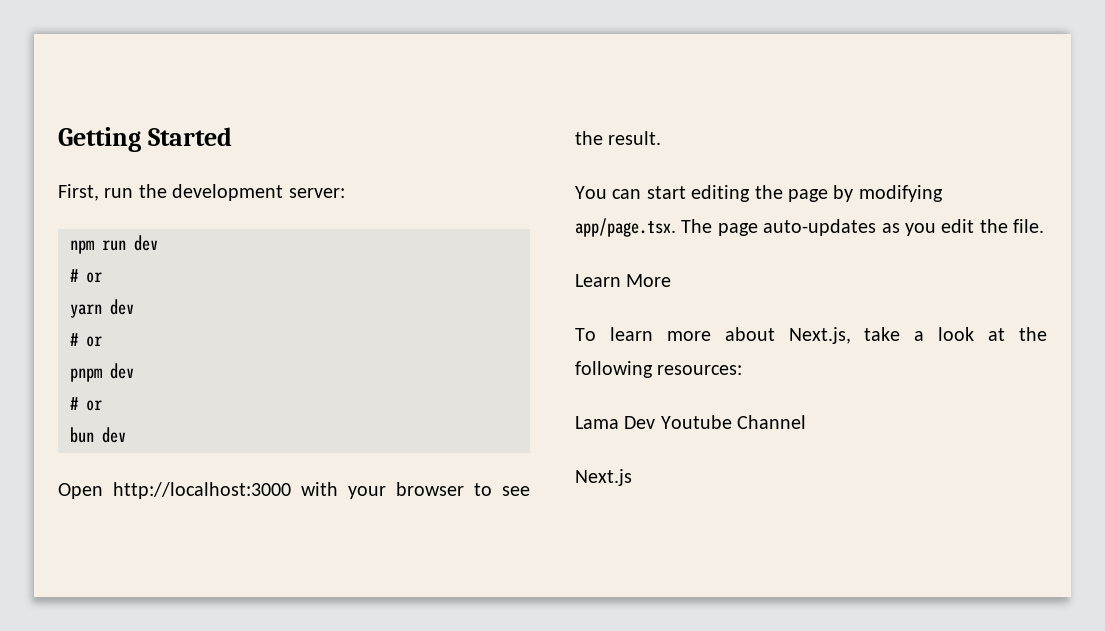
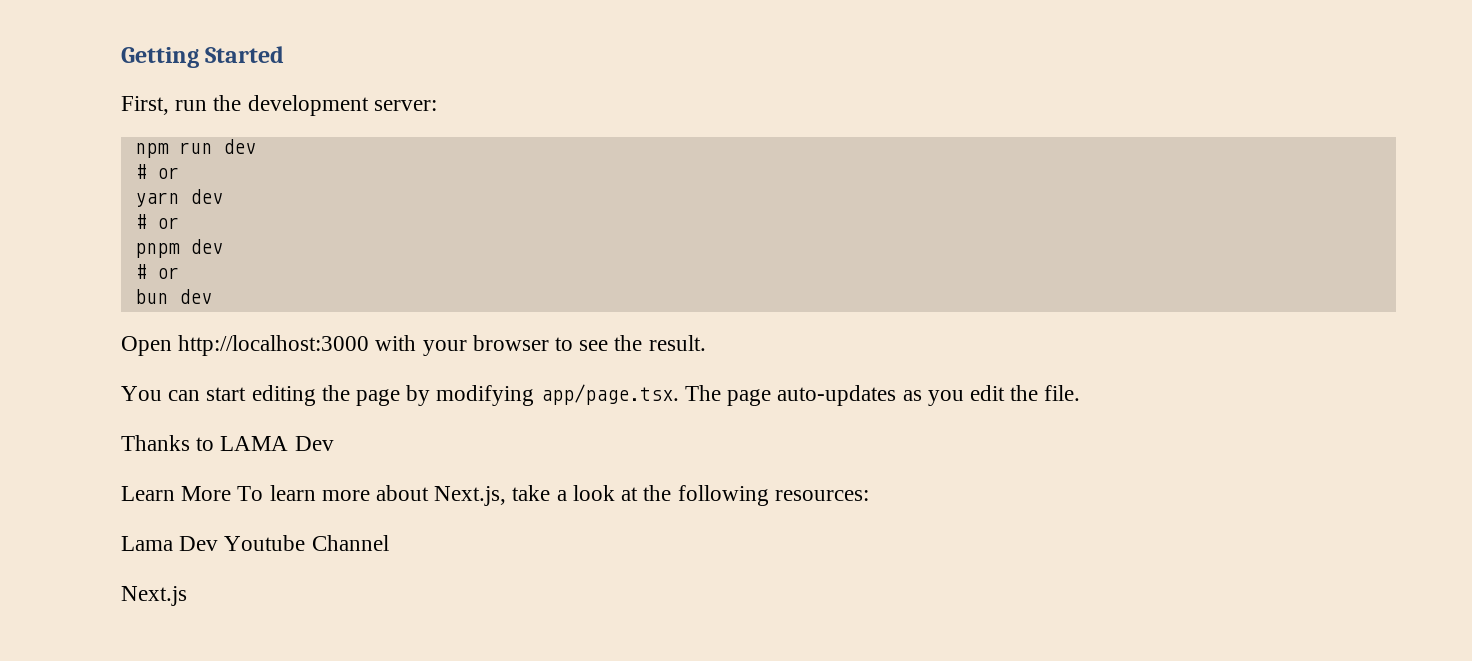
+ Thanks to LAMA Dev
- Learn More
- To learn more about Next.js, take a look at the following resources:
+ Learn More To learn more about Next.js, take a look at the following resources:

